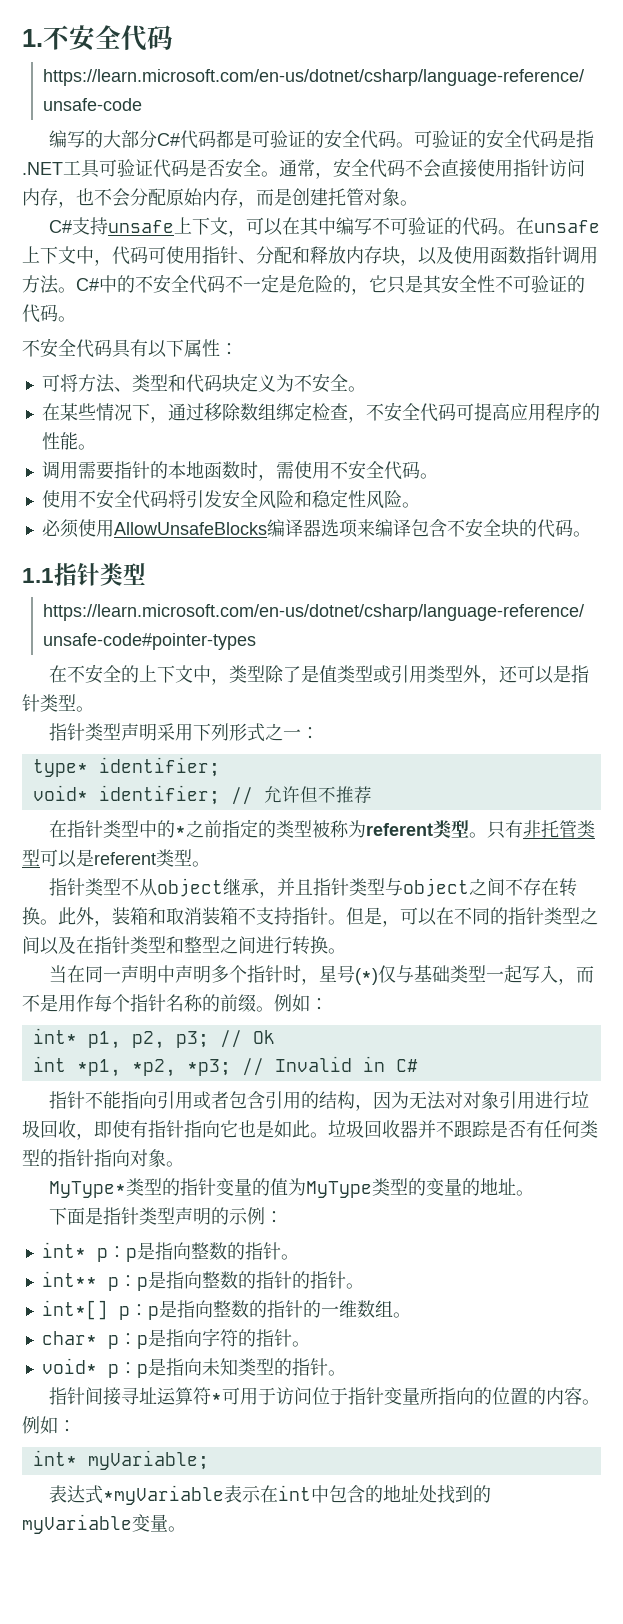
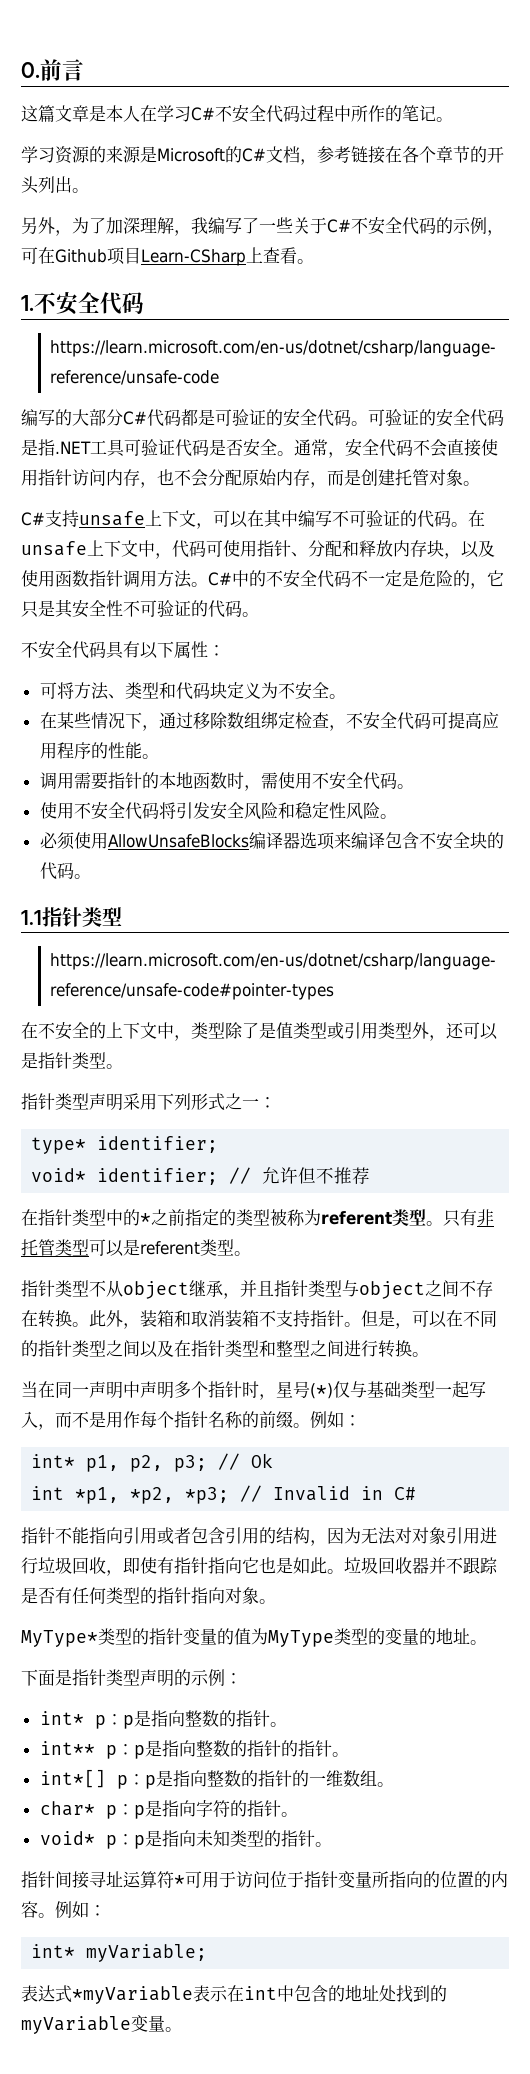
+ 0.前言
+ 这篇文章是本人在学习C#不安全代码过程中所作的笔记。
+ 学习资源的来源是Microsoft的C#文档，参考链接在各个章节的开头列出。
+ 另外，为了加深理解，我编写了一些关于C#不安全代码的示例，可在Github项目Learn-CSharp上查看。

